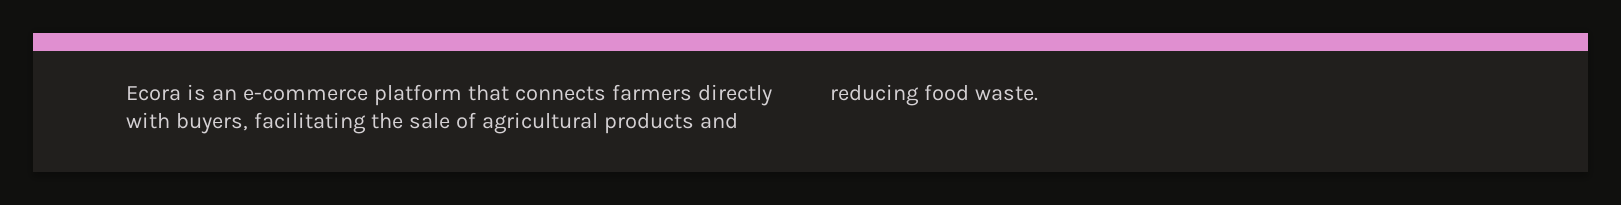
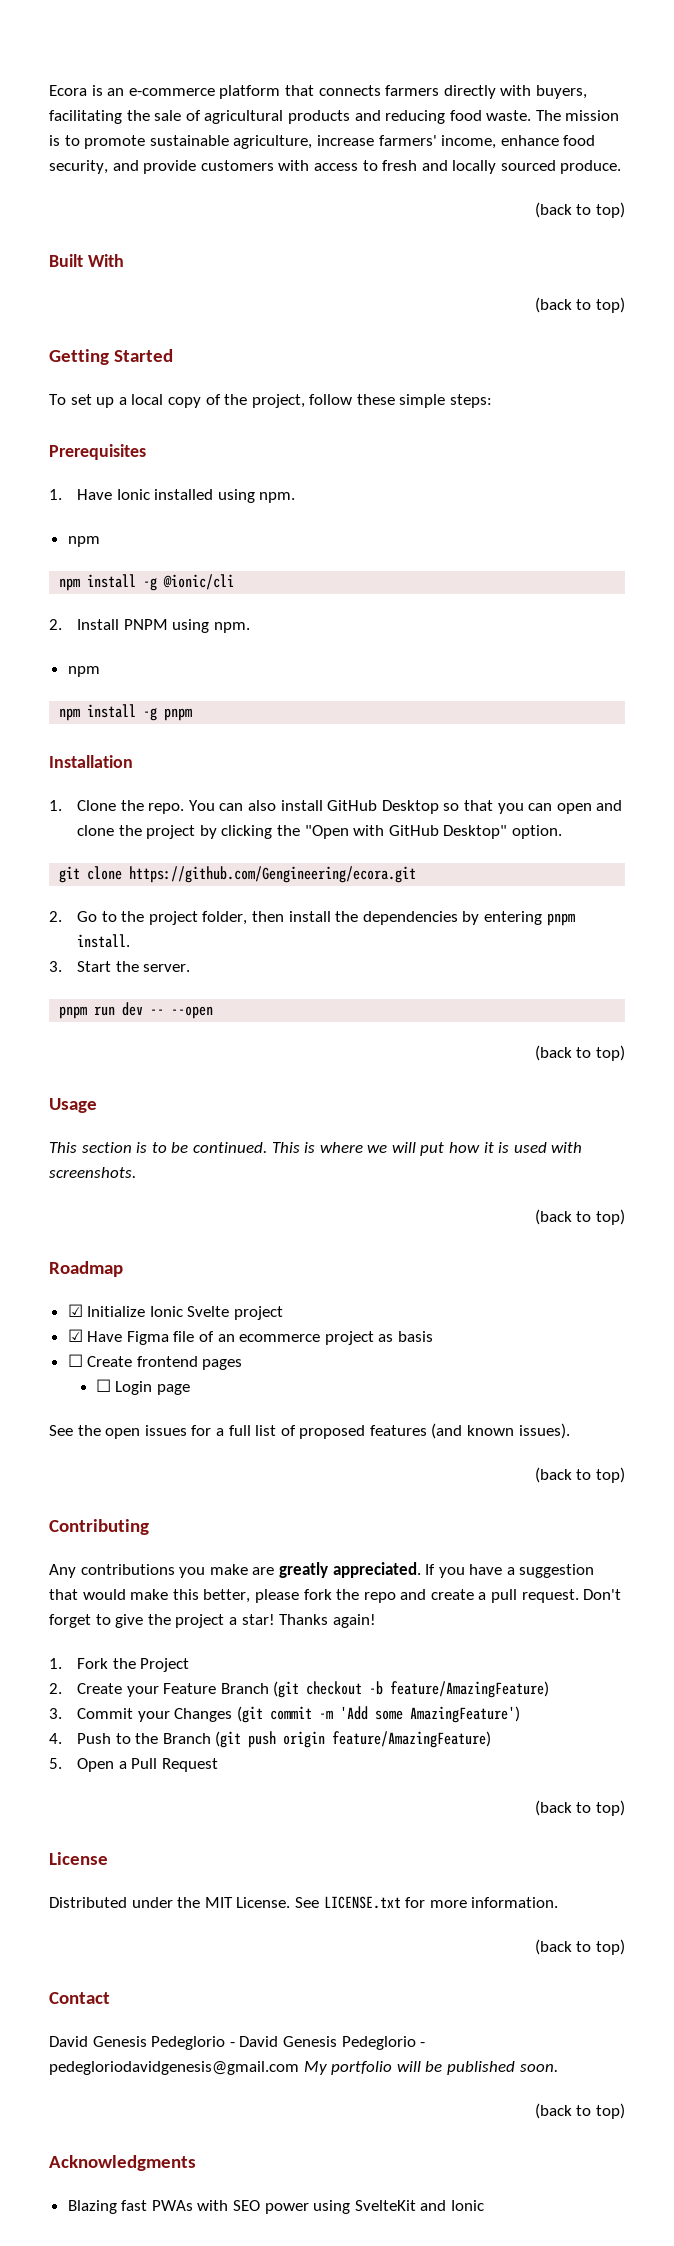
+ The mission is to promote sustainable agriculture, increase farmers' income, enhance food security, and provide customers with access to fresh and locally sourced produce.
+ (back to top)
+ Built With
+ (back to top)
+ Getting Started
+ To set up a local copy of the project, follow these simple steps:
+ Prerequisites
+ 1. Have Ionic installed using npm.
+ npm
+ npm install -g @ionic/cli
+ 2. Install PNPM using npm.
+ npm
+ npm install -g pnpm
+ Installation
+ 1. Clone the repo. You can also install GitHub Desktop so that you can open and clone the project by clicking the "Open with GitHub Desktop" option.
+ git clone https://github.com/Gengineering/ecora.git
+ 2. Go to the project folder, then install the dependencies by entering pnpm install.
+ 3. Start the server.
+ pnpm run dev -- --open
+ (back to top)
+ Usage
+ This section is to be continued. This is where we will put how it is used with screenshots.
+ (back to top)
+ Roadmap
+ ☑ Initialize Ionic Svelte project
+ ☑ Have Figma file of an ecommerce project as basis
+ ☐ Create frontend pages
+ ☐ Login page
+ See the open issues for a full list of proposed features (and known issues).
+ (back to top)
+ Contributing
+ Any contributions you make are greatly appreciated. If you have a suggestion that would make this better, please fork the repo and create a pull request. Don't forget to give the project a star! Thanks again!
+ 1. Fork the Project
+ 2. Create your Feature Branch (git checkout -b feature/AmazingFeature)
+ 3. Commit your Changes (git commit -m 'Add some AmazingFeature')
+ 4. Push to the Branch (git push origin feature/AmazingFeature)
+ 5. Open a Pull Request
+ (back to top)
+ License
+ Distributed under the MIT License. See LICENSE.txt for more information.
+ (back to top)
+ Contact
+ David Genesis Pedeglorio - David Genesis Pedeglorio - pedegloriodavidgenesis@gmail.com My portfolio will be published soon.
+ (back to top)
+ Acknowledgments
+ Blazing fast PWAs with SEO power using SvelteKit and Ionic

